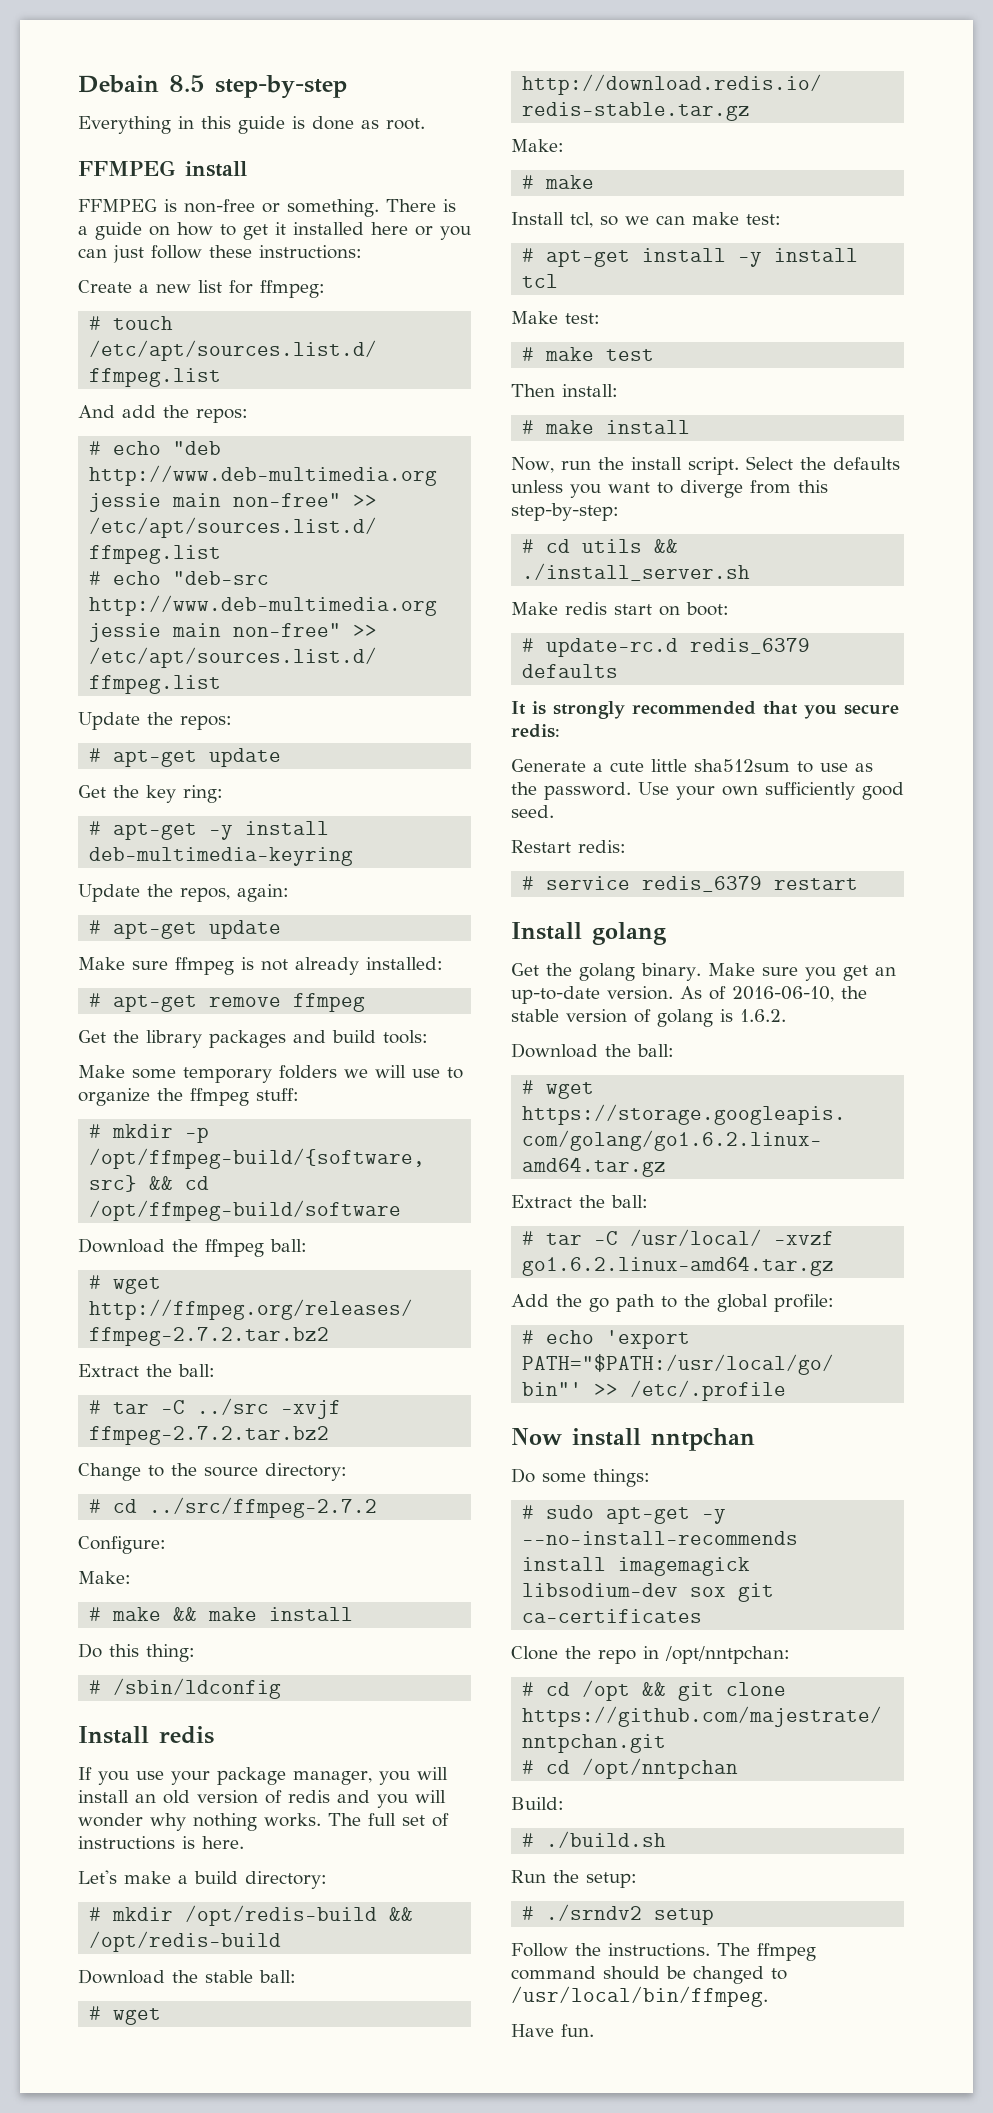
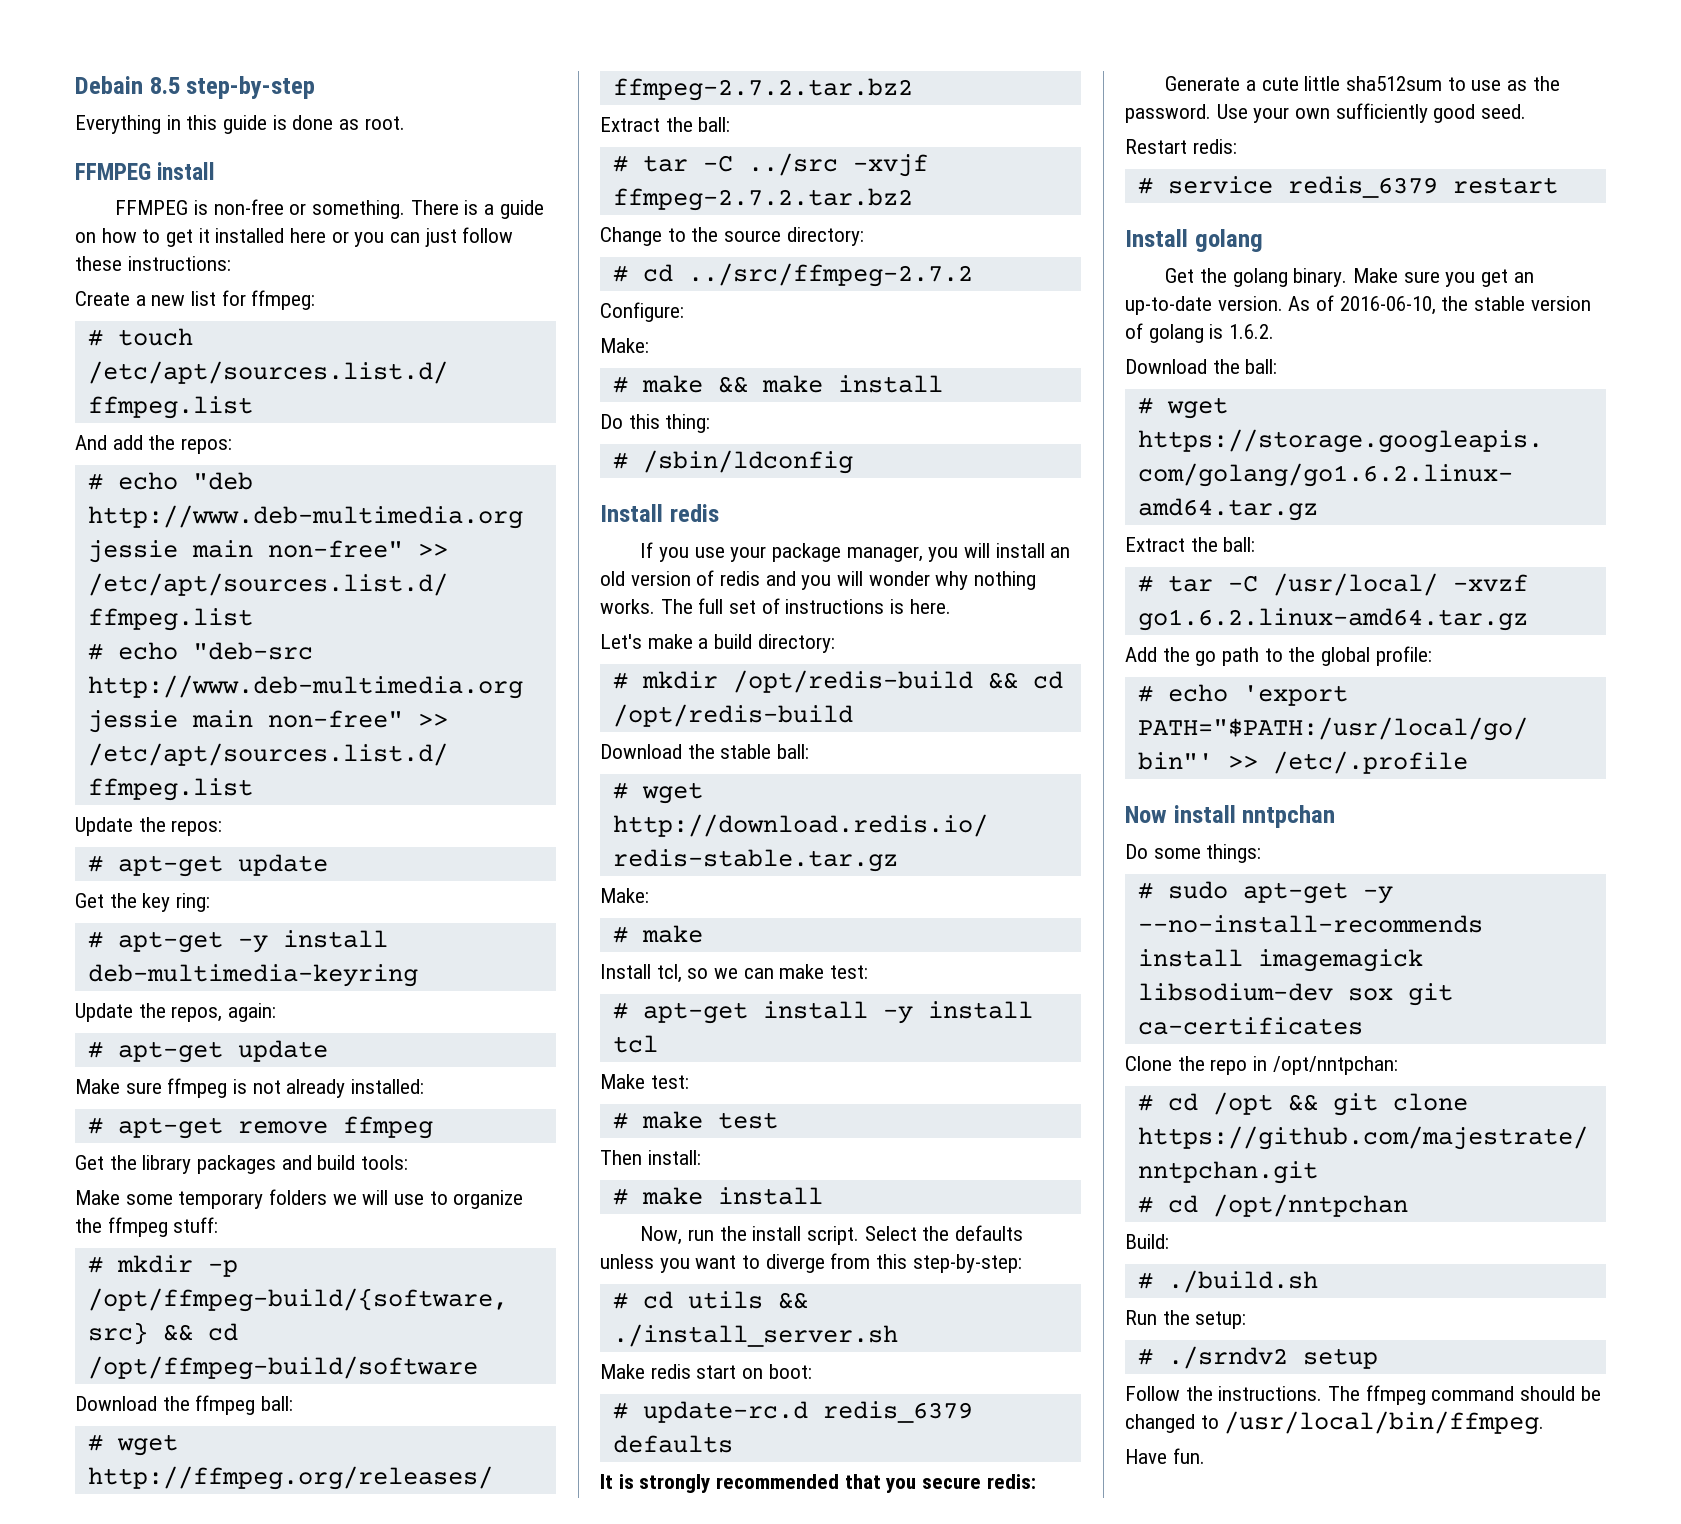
- # mkdir /opt/redis-build && /opt/redis-build
+ # mkdir /opt/redis-build && cd /opt/redis-build

